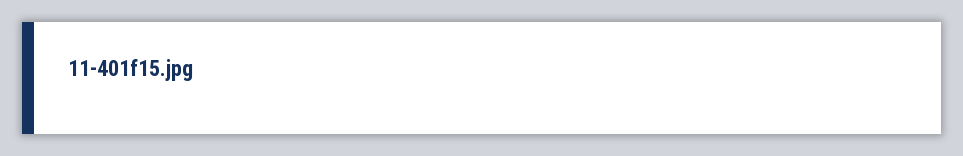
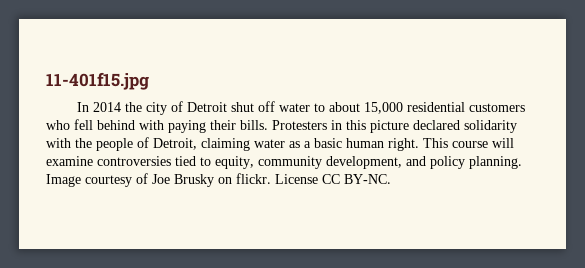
+ In 2014 the city of Detroit shut off water to about 15,000 residential customers who fell behind with paying their bills. Protesters in this picture declared solidarity with the people of Detroit, claiming water as a basic human right. This course will examine controversies tied to equity, community development, and policy planning. Image courtesy of Joe Brusky on flickr. License CC BY-NC.

